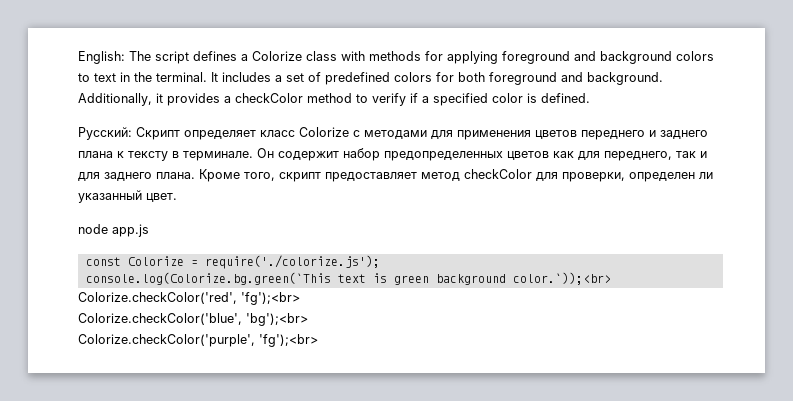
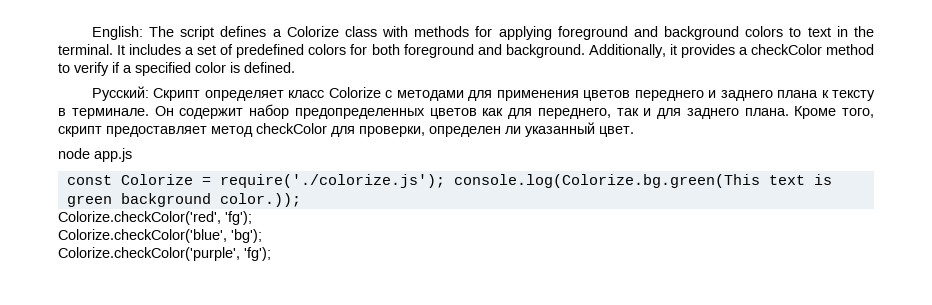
- const Colorize = require('./colorize.js');
- console.log(Colorize.bg.green(`This text is green background color.`));<br>
+ const Colorize = require('./colorize.js'); console.log(Colorize.bg.green(This text is green background color.));
- Colorize.checkColor('red', 'fg');<br>
+ Colorize.checkColor('red', 'fg');
- Colorize.checkColor('blue', 'bg');<br>
+ Colorize.checkColor('blue', 'bg');
- Colorize.checkColor('purple', 'fg');<br>
+ Colorize.checkColor('purple', 'fg');

